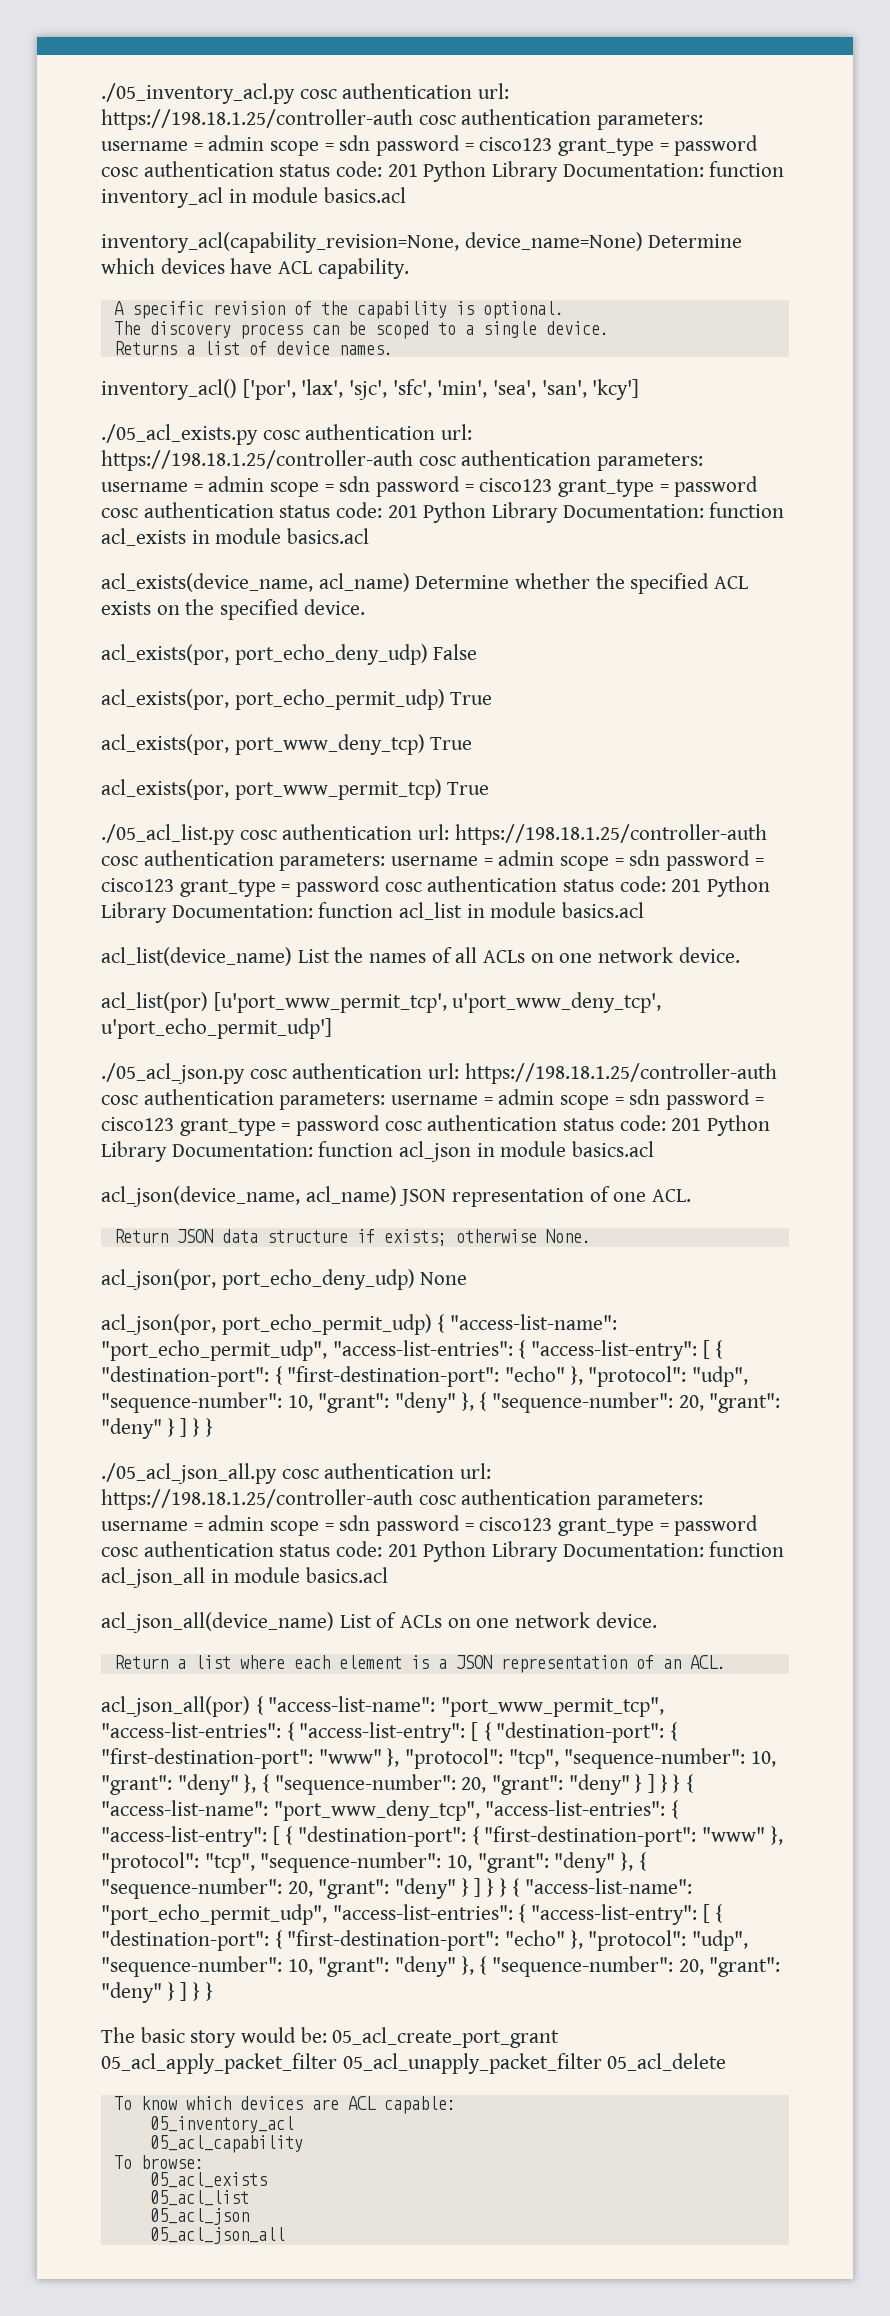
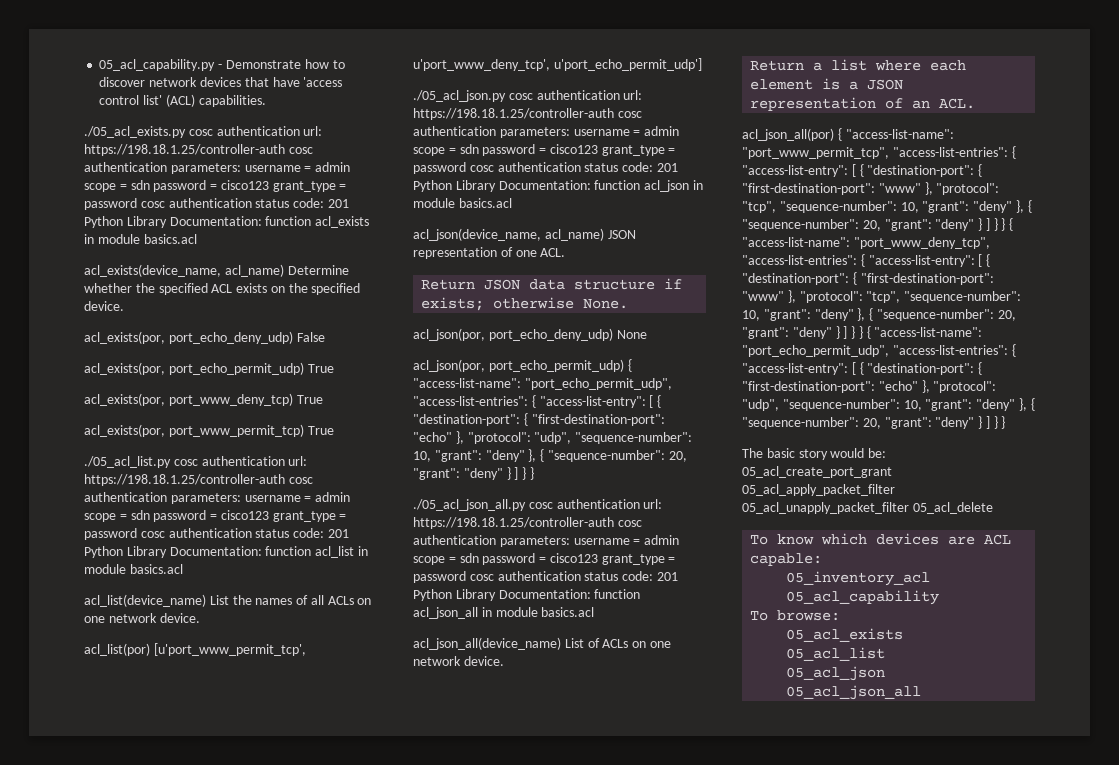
- ./05_inventory_acl.py cosc authentication url: https://198.18.1.25/controller-auth cosc authentication parameters: username = admin scope = sdn password = cisco123 grant_type = password cosc authentication status code: 201 Python Library Documentation: function inventory_acl in module basics.acl
- inventory_acl(capability_revision=None, device_name=None) Determine which devices have ACL capability.
- A specific revision of the capability is optional.
- The discovery process can be scoped to a single device.
- Returns a list of device names.
- inventory_acl() ['por', 'lax', 'sjc', 'sfc', 'min', 'sea', 'san', 'kcy']
+ 05_acl_capability.py - Demonstrate how to discover network devices that have 'access control list' (ACL) capabilities.

